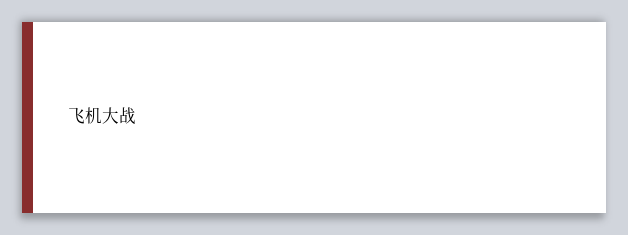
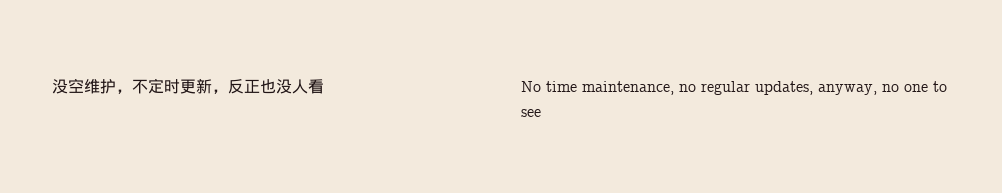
- 飞机大战
+ 没空维护，不定时更新，反正也没人看
+ No time maintenance, no regular updates, anyway, no one to see

